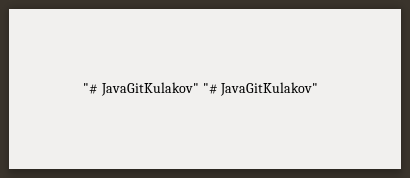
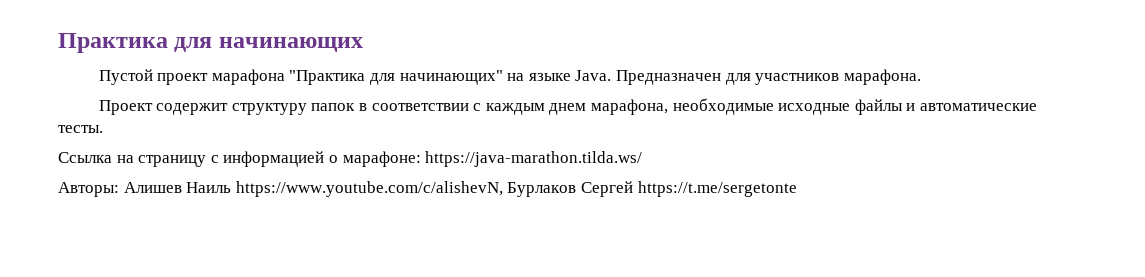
- "# JavaGitKulakov" "# JavaGitKulakov"
+ Практика для начинающих
+ Пустой проект марафона "Практика для начинающих" на языке Java. Предназначен для участников марафона.
+ Проект содержит структуру папок в соответствии с каждым днем марафона, необходимые исходные файлы и автоматические тесты.
+ Ссылка на страницу с информацией о марафоне: https://java-marathon.tilda.ws/
+ Авторы: Алишев Наиль https://www.youtube.com/c/alishevN, Бурлаков Сергей https://t.me/sergetonte

